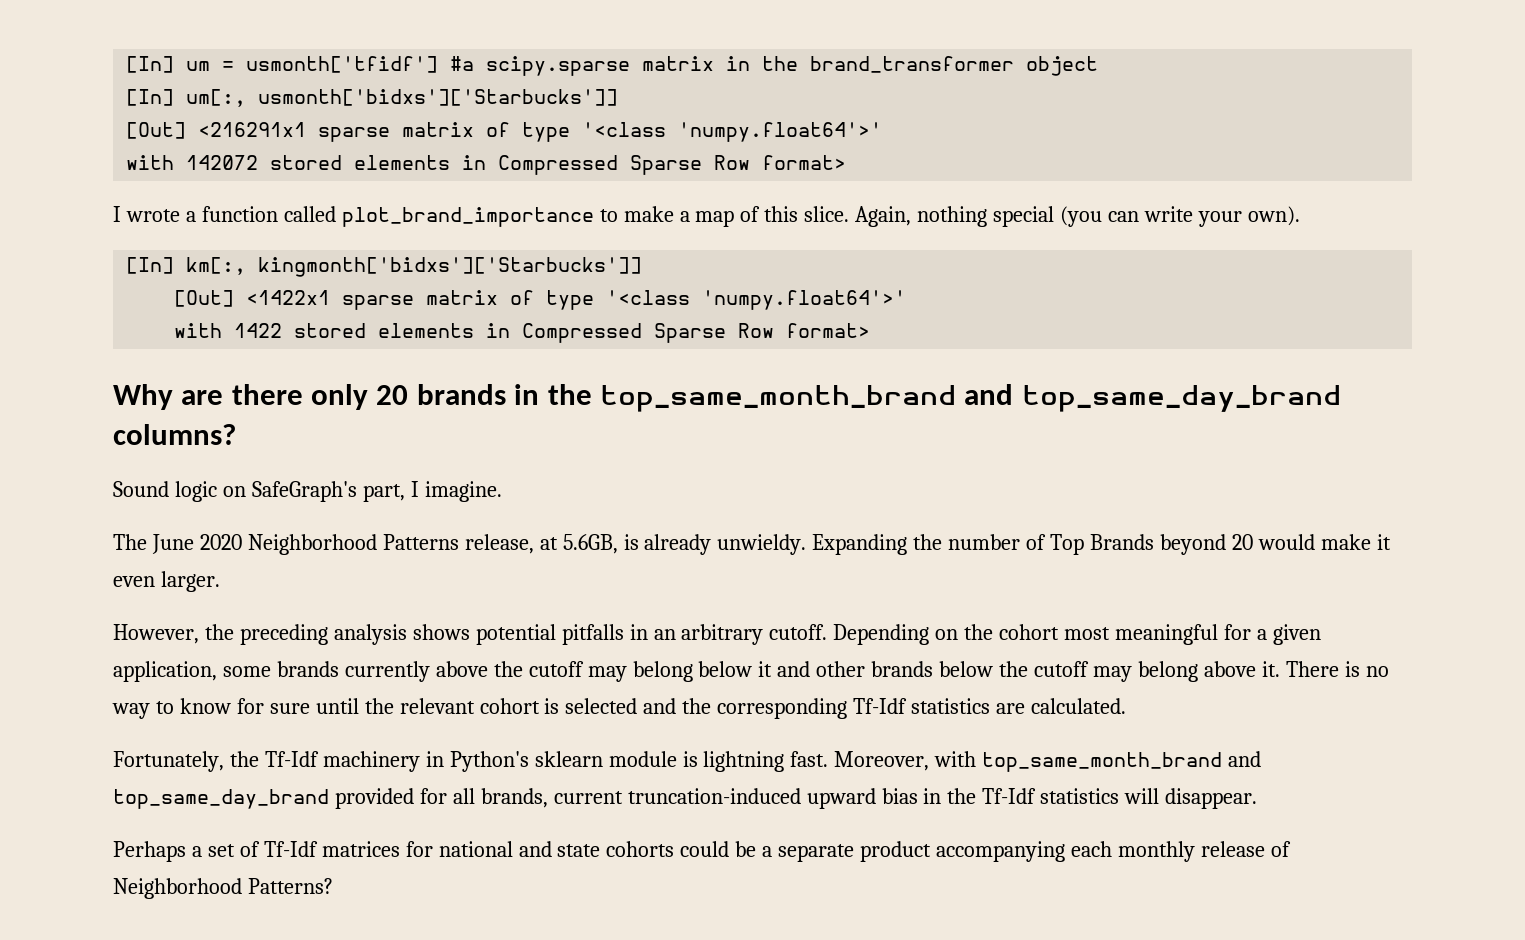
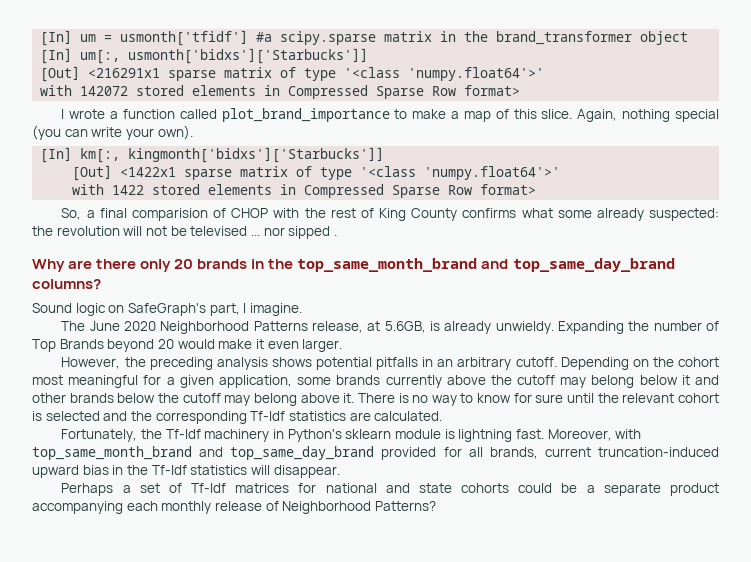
+ So, a final comparision of CHOP with the rest of King County confirms what some already suspected: the revolution will not be televised ... nor sipped .

